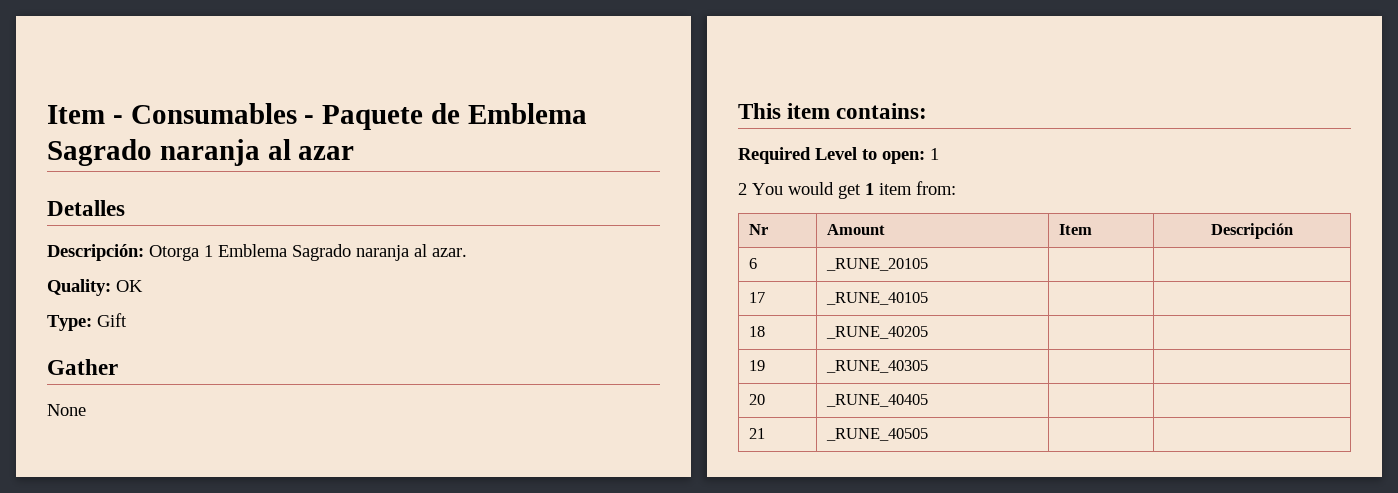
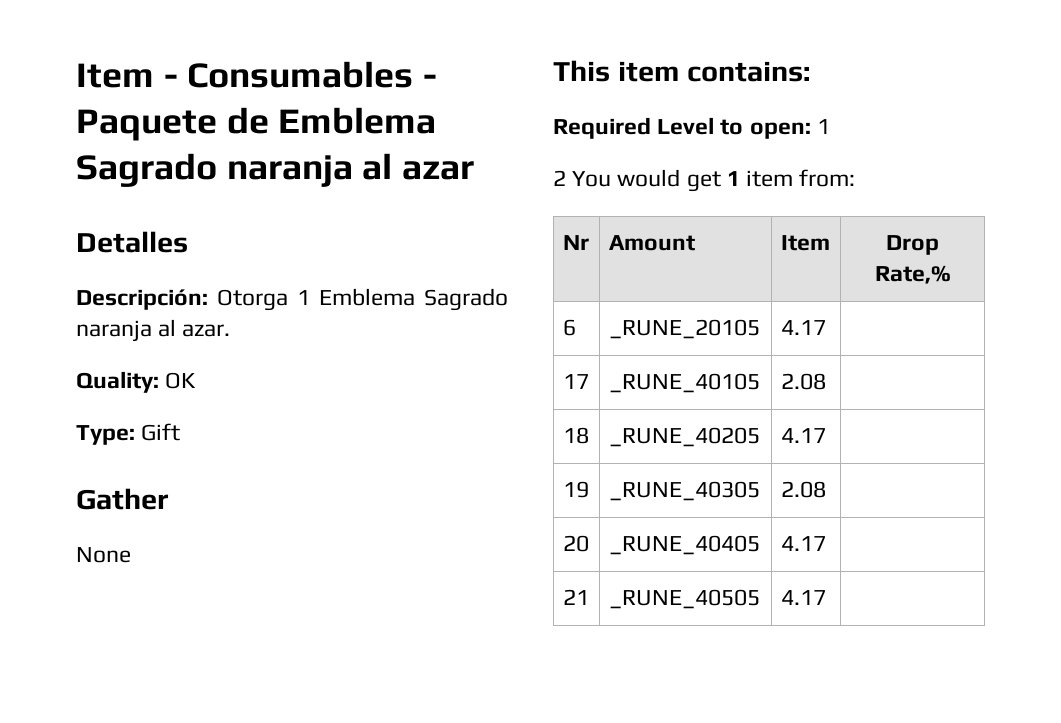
- Nr | Amount | Item | Descripción
+ Nr | Amount | Item | Drop Rate,%
- 6 | _RUNE_20105 | |
+ 6 | _RUNE_20105 | 4.17 |
- 17 | _RUNE_40105 | |
+ 17 | _RUNE_40105 | 2.08 |
- 18 | _RUNE_40205 | |
+ 18 | _RUNE_40205 | 4.17 |
- 19 | _RUNE_40305 | |
+ 19 | _RUNE_40305 | 2.08 |
- 20 | _RUNE_40405 | |
+ 20 | _RUNE_40405 | 4.17 |
- 21 | _RUNE_40505 | |
+ 21 | _RUNE_40505 | 4.17 |

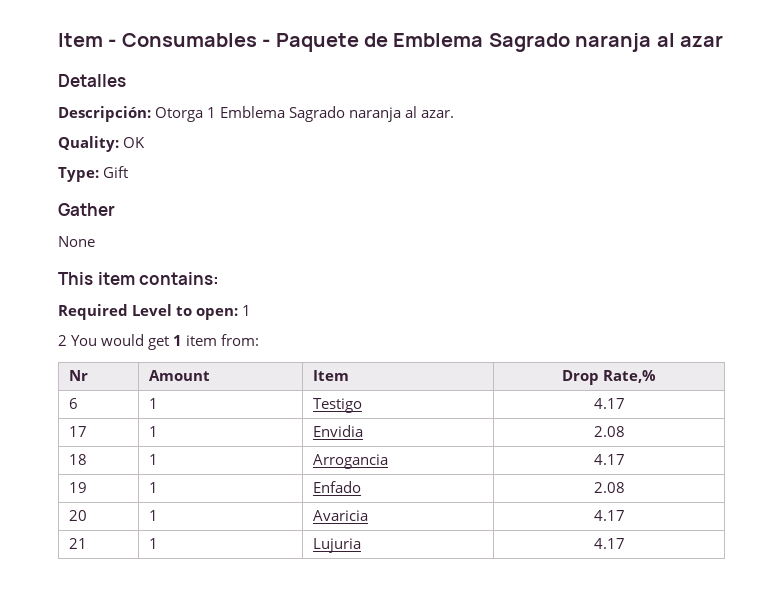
- 6 | _RUNE_20105 | 4.17 |
+ 6 | 1 | Testigo | 4.17
- 17 | _RUNE_40105 | 2.08 |
+ 17 | 1 | Envidia | 2.08
- 18 | _RUNE_40205 | 4.17 |
+ 18 | 1 | Arrogancia | 4.17
- 19 | _RUNE_40305 | 2.08 |
+ 19 | 1 | Enfado | 2.08
- 20 | _RUNE_40405 | 4.17 |
+ 20 | 1 | Avaricia | 4.17
- 21 | _RUNE_40505 | 4.17 |
+ 21 | 1 | Lujuria | 4.17

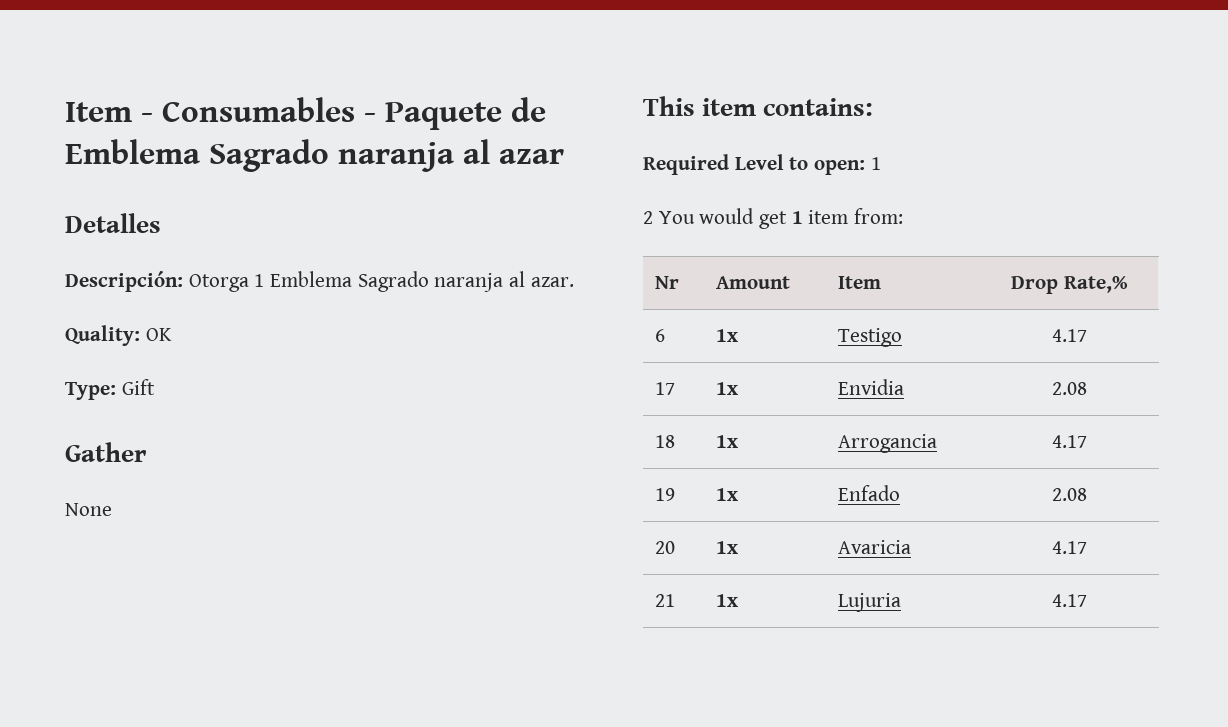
- 6 | 1 | Testigo | 4.17
+ 6 | 1x | Testigo | 4.17
- 17 | 1 | Envidia | 2.08
+ 17 | 1x | Envidia | 2.08
- 18 | 1 | Arrogancia | 4.17
+ 18 | 1x | Arrogancia | 4.17
- 19 | 1 | Enfado | 2.08
+ 19 | 1x | Enfado | 2.08
- 20 | 1 | Avaricia | 4.17
+ 20 | 1x | Avaricia | 4.17
- 21 | 1 | Lujuria | 4.17
+ 21 | 1x | Lujuria | 4.17

